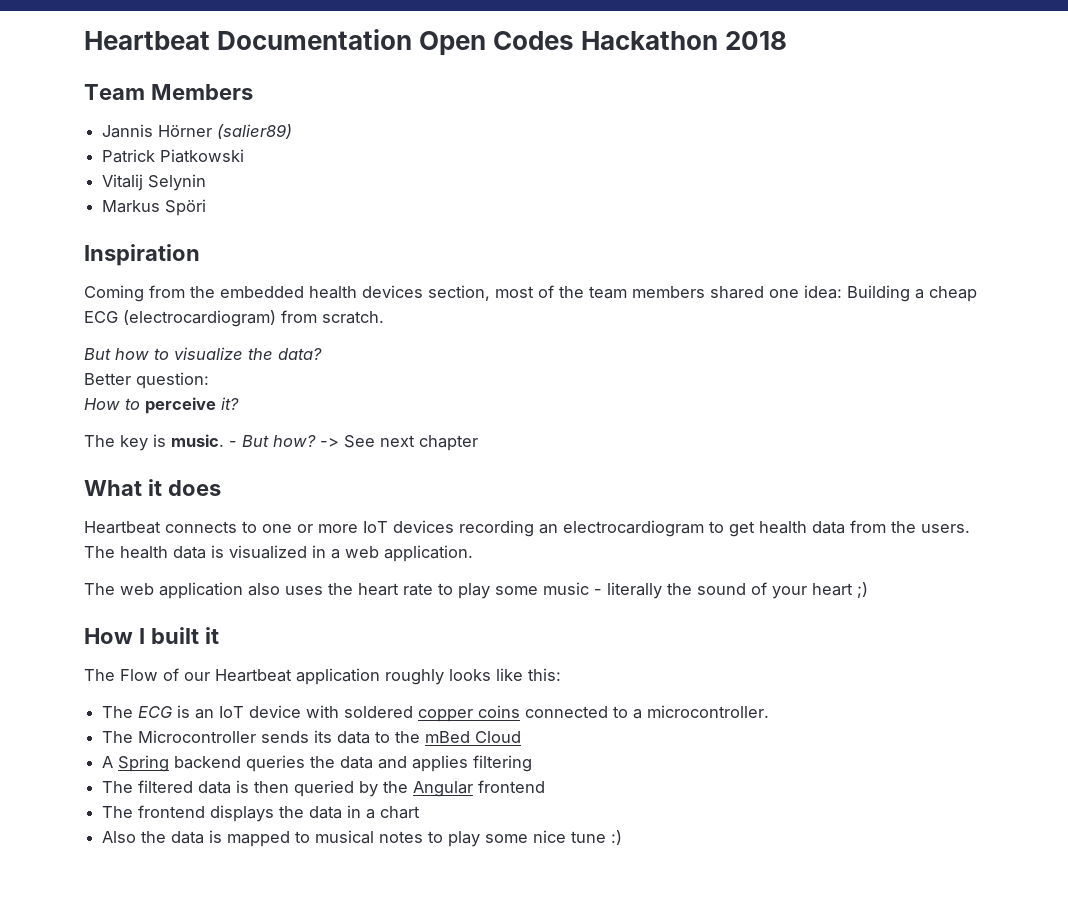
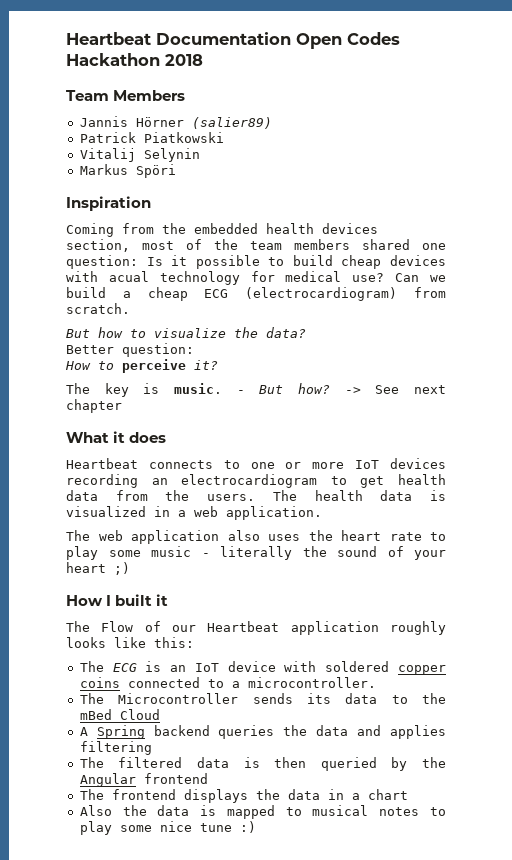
- Coming from the embedded health devices section, most of the team members shared one idea: Building a cheap ECG (electrocardiogram) from scratch.
+ Coming from the embedded health devices section, most of the team members shared one question: Is it possible to build cheap devices with acual technology for medical use? Can we build a cheap ECG (electrocardiogram) from scratch.

